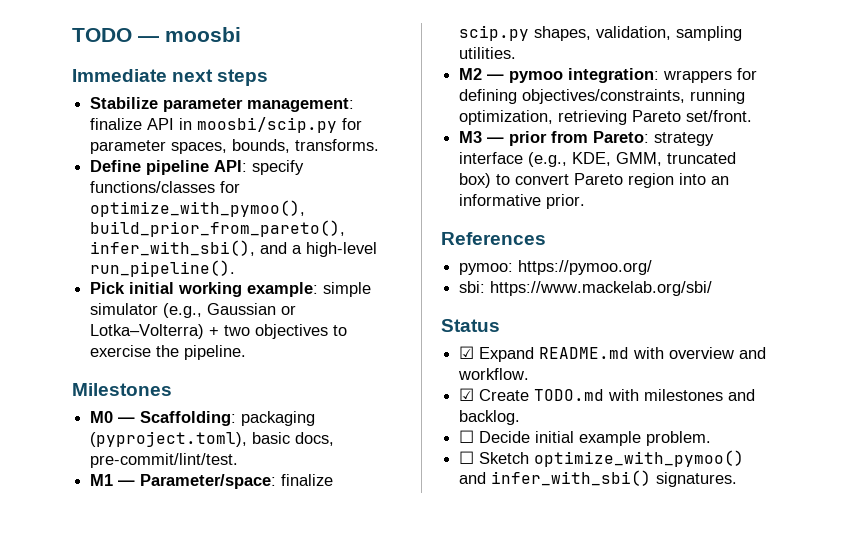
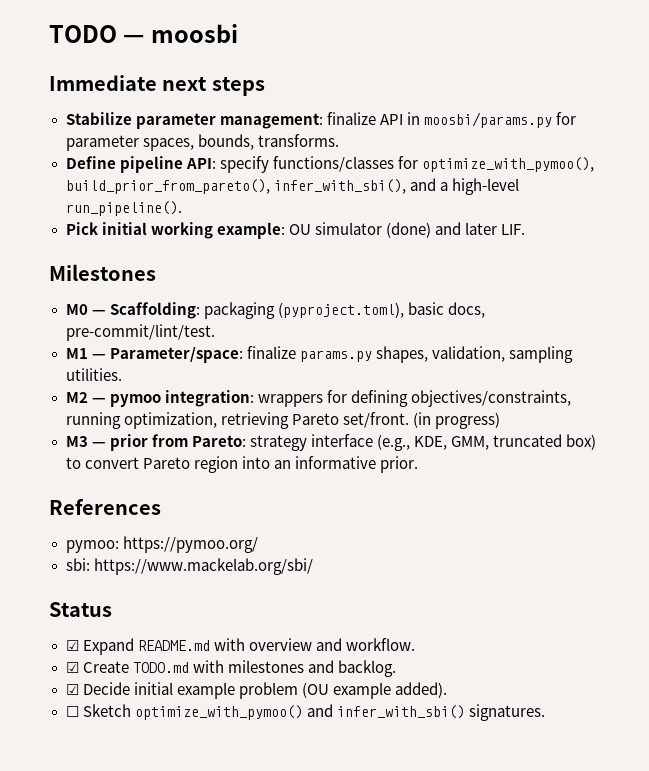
- Stabilize parameter management: finalize API in moosbi/scip.py for parameter spaces, bounds, transforms.
+ Stabilize parameter management: finalize API in moosbi/params.py for parameter spaces, bounds, transforms.
- Pick initial working example: simple simulator (e.g., Gaussian or Lotka–Volterra) + two objectives to exercise the pipeline.
+ Pick initial working example: OU simulator (done) and later LIF.
- M1 — Parameter/space: finalize scip.py shapes, validation, sampling utilities.
+ M1 — Parameter/space: finalize params.py shapes, validation, sampling utilities.
+ (in progress)
- ☐ Decide initial example problem.
+ ☑ Decide initial example problem (OU example added).

